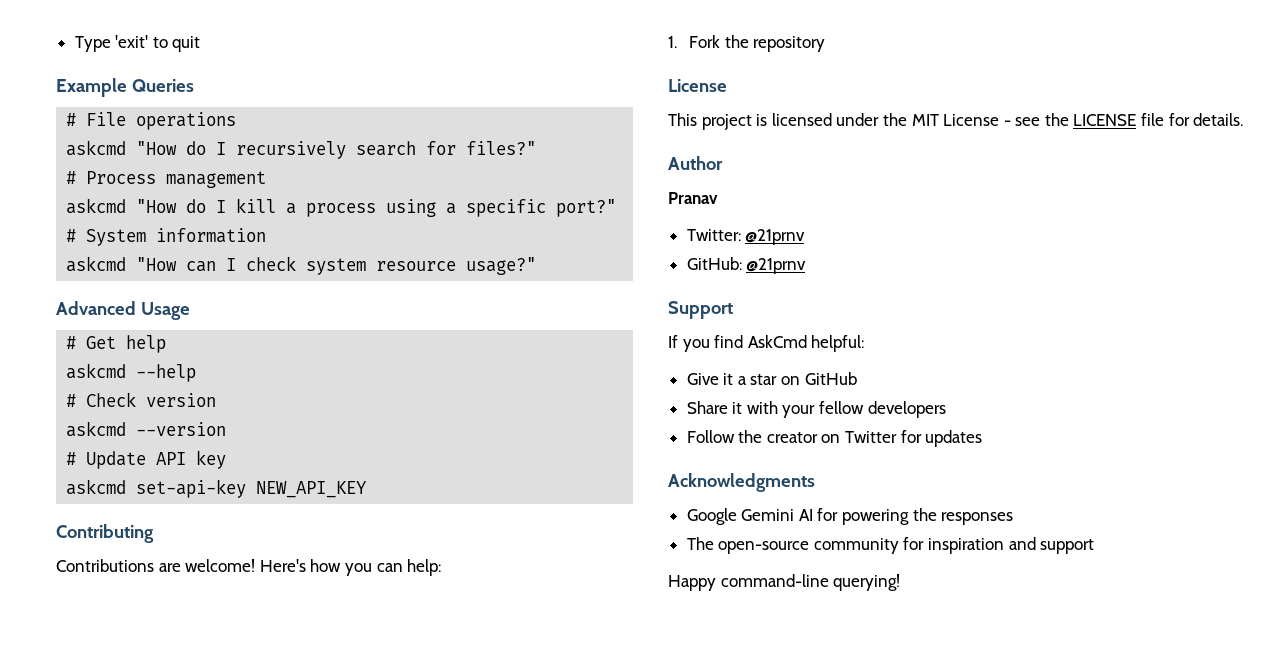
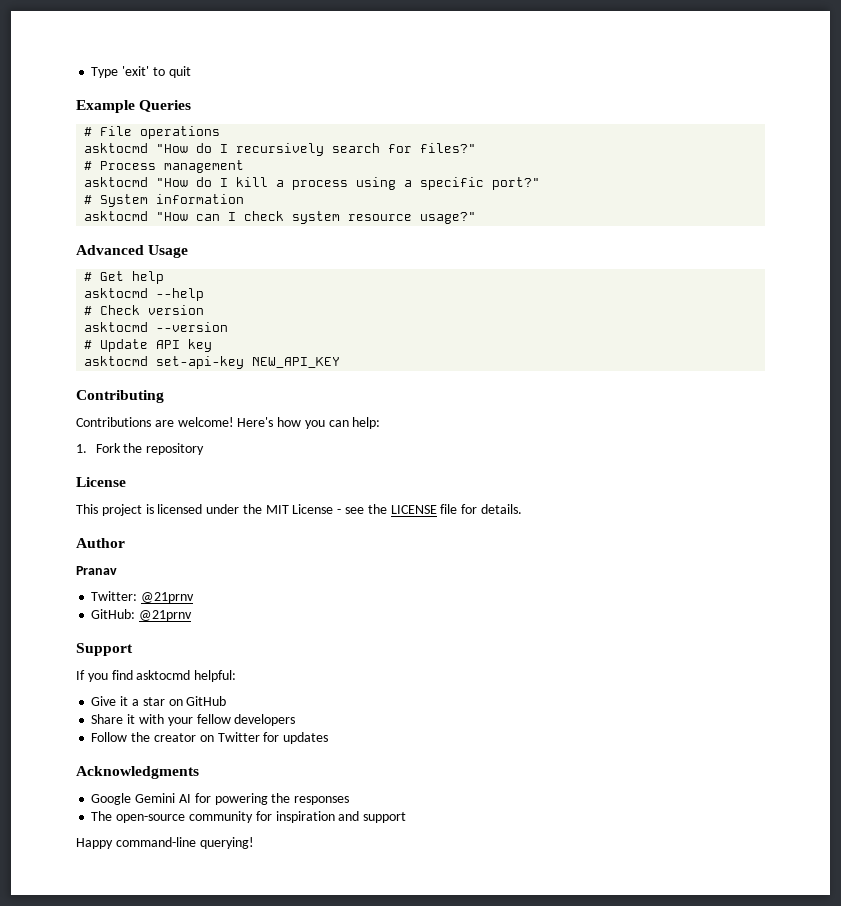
- askcmd "How do I recursively search for files?"
+ asktocmd "How do I recursively search for files?"
- askcmd "How do I kill a process using a specific port?"
+ asktocmd "How do I kill a process using a specific port?"
- askcmd "How can I check system resource usage?"
+ asktocmd "How can I check system resource usage?"
- askcmd --help
+ asktocmd --help
- askcmd --version
+ asktocmd --version
- askcmd set-api-key NEW_API_KEY
+ asktocmd set-api-key NEW_API_KEY
- If you find AskCmd helpful:
+ If you find asktocmd helpful:

